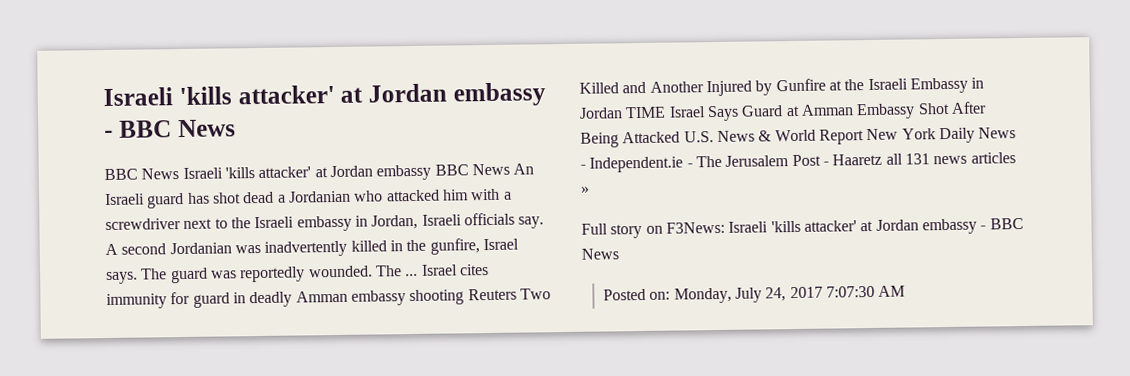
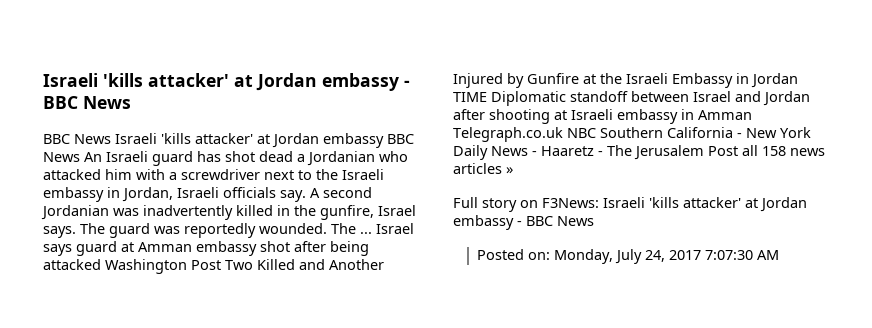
- Israel cites immunity for guard in deadly Amman embassy shooting Reuters Two Killed and Another Injured by Gunfire at the Israeli Embassy in Jordan TIME Israel Says Guard at Amman Embassy Shot After Being Attacked U.S. News & World Report New York Daily News - Independent.ie - The Jerusalem Post - Haaretz all 131 news articles »
+ Israel says guard at Amman embassy shot after being attacked Washington Post Two Killed and Another Injured by Gunfire at the Israeli Embassy in Jordan TIME Diplomatic standoff between Israel and Jordan after shooting at Israeli embassy in Amman Telegraph.co.uk NBC Southern California - New York Daily News - Haaretz - The Jerusalem Post all 158 news articles »

